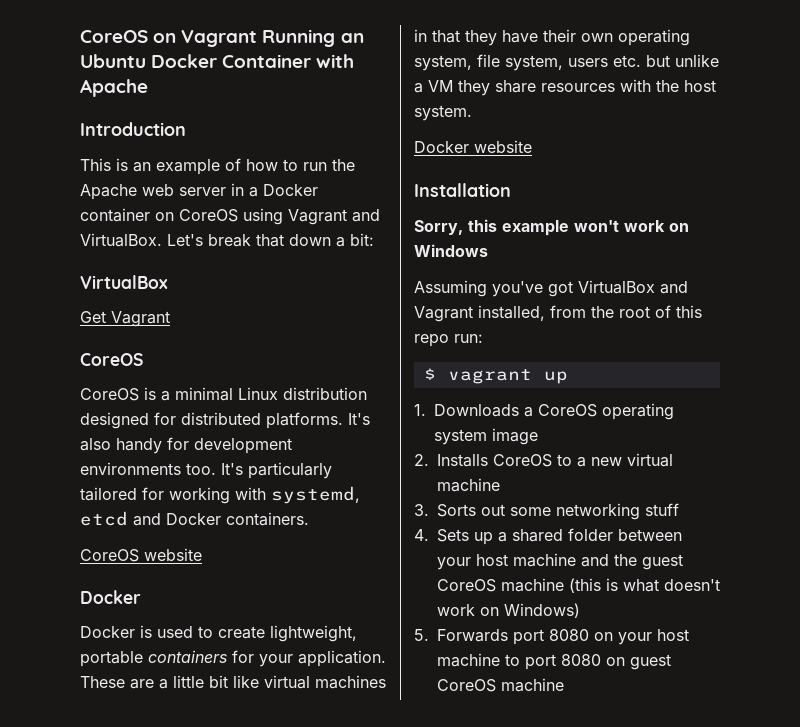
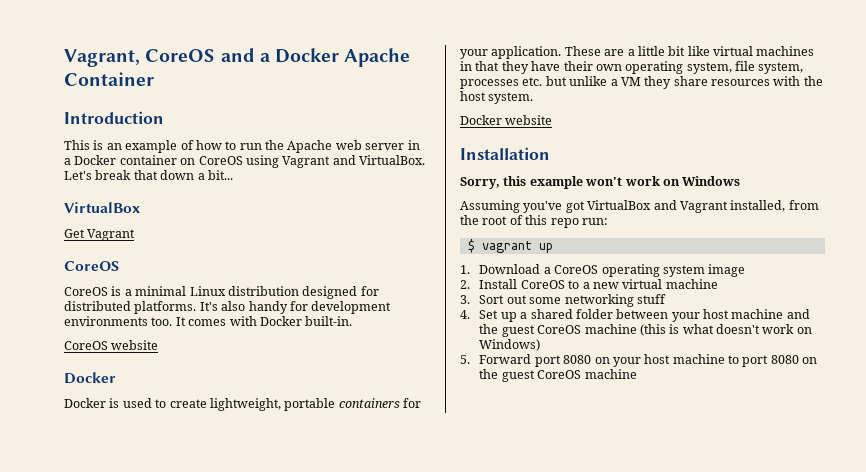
- CoreOS on Vagrant Running an Ubuntu Docker Container with Apache
+ Vagrant, CoreOS and a Docker Apache Container
- Let's break that down a bit:
+ Let's break that down a bit...
- It's particularly tailored for working with systemd, etcd and Docker containers.
+ It comes with Docker built-in.
- These are a little bit like virtual machines in that they have their own operating system, file system, users etc. but unlike a VM they share resources with the host system.
+ These are a little bit like virtual machines in that they have their own operating system, file system, processes etc. but unlike a VM they share resources with the host system.
- 1. Downloads a CoreOS operating system image
+ 1. Download a CoreOS operating system image
- 2. Installs CoreOS to a new virtual machine
+ 2. Install CoreOS to a new virtual machine
- 3. Sorts out some networking stuff
+ 3. Sort out some networking stuff
- 4. Sets up a shared folder between your host machine and the guest CoreOS machine (this is what doesn't work on Windows)
+ 4. Set up a shared folder between your host machine and the guest CoreOS machine (this is what doesn't work on Windows)
- 5. Forwards port 8080 on your host machine to port 8080 on guest CoreOS machine
+ 5. Forward port 8080 on your host machine to port 8080 on the guest CoreOS machine

